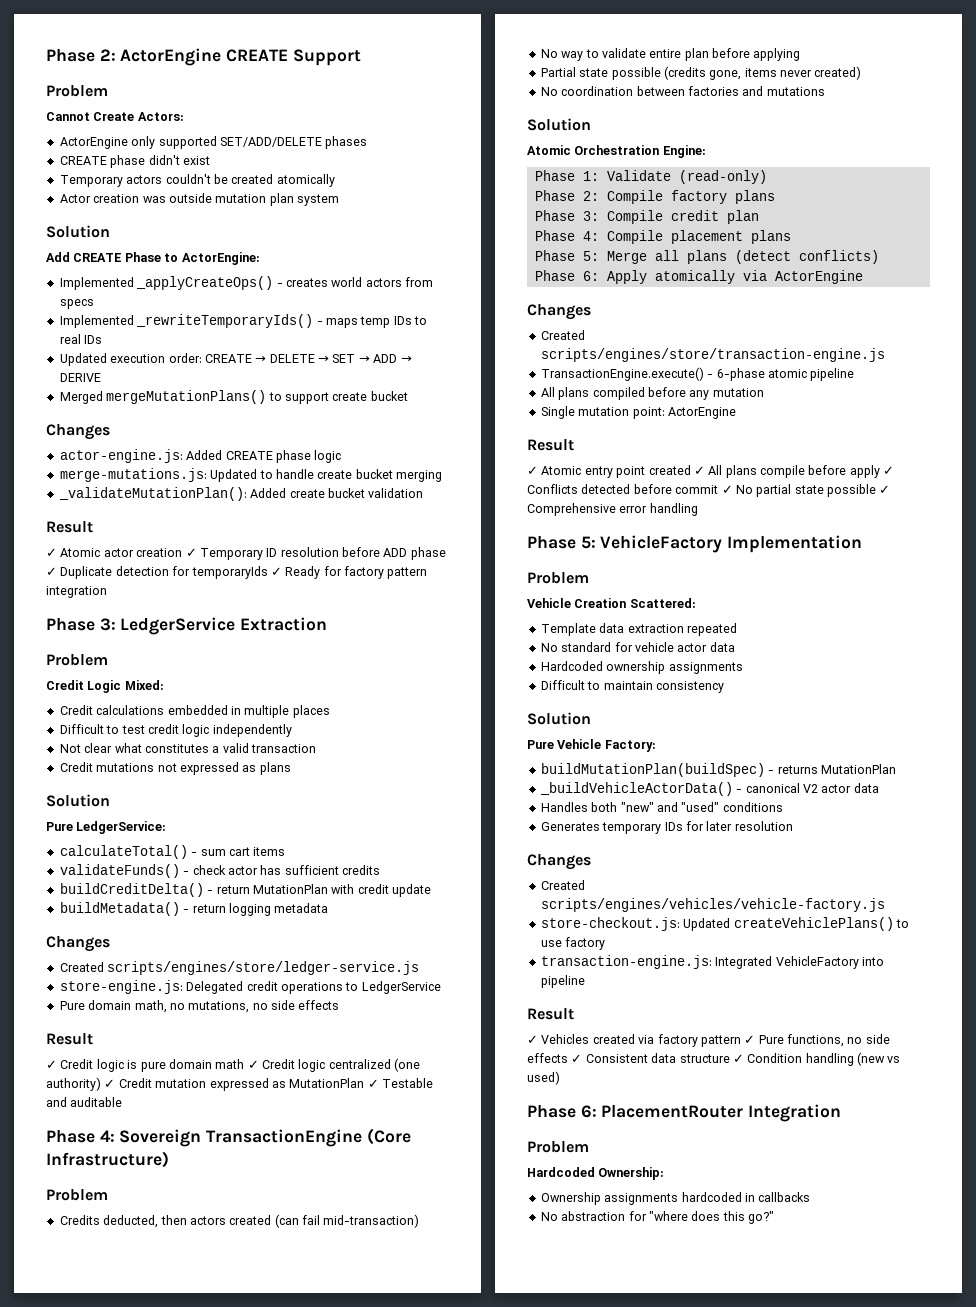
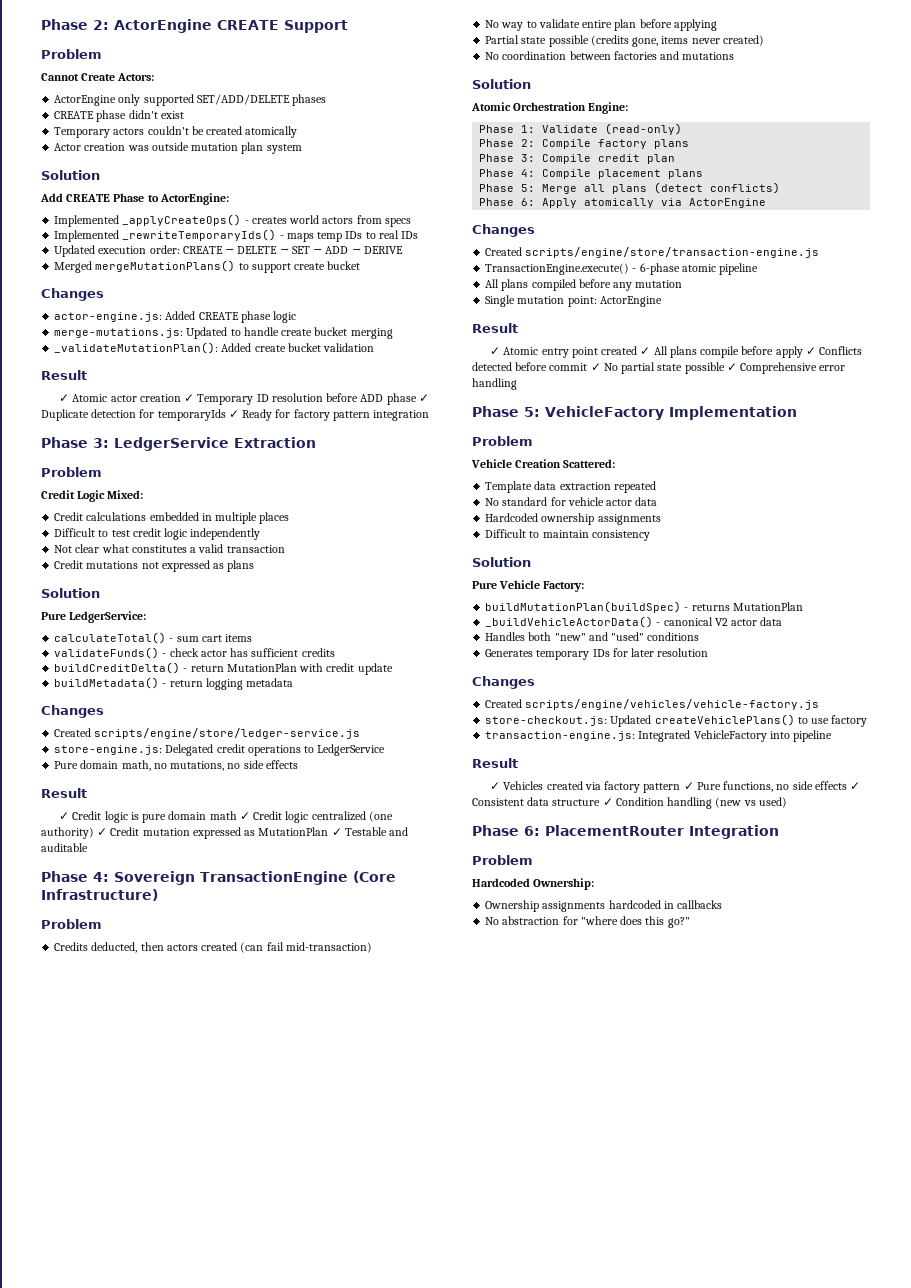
- Created scripts/engines/store/ledger-service.js
+ Created scripts/engine/store/ledger-service.js
- Created scripts/engines/store/transaction-engine.js
+ Created scripts/engine/store/transaction-engine.js
- Created scripts/engines/vehicles/vehicle-factory.js
+ Created scripts/engine/vehicles/vehicle-factory.js

